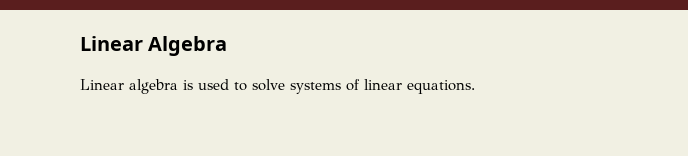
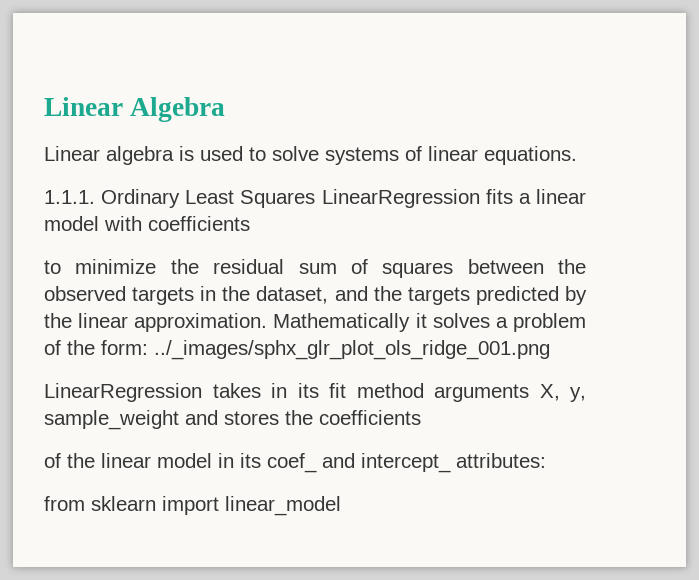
+ 1.1.1. Ordinary Least Squares LinearRegression fits a linear model with coefficients
+ to minimize the residual sum of squares between the observed targets in the dataset, and the targets predicted by the linear approximation. Mathematically it solves a problem of the form: ../_images/sphx_glr_plot_ols_ridge_001.png
+ LinearRegression takes in its fit method arguments X, y, sample_weight and stores the coefficients
+ of the linear model in its coef_ and intercept_ attributes:
+ from sklearn import linear_model

